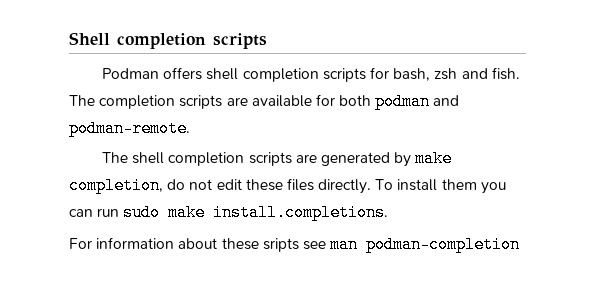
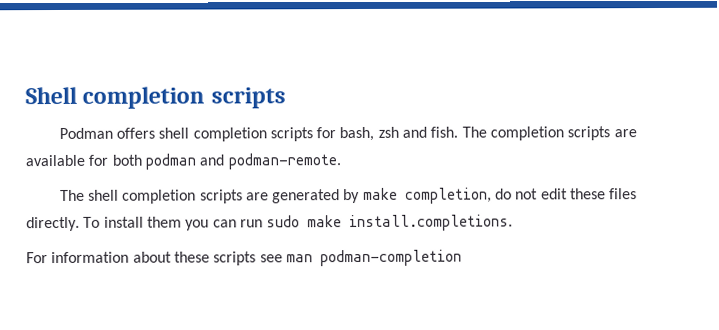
- For information about these sripts see man podman-completion
+ For information about these scripts see man podman-completion

